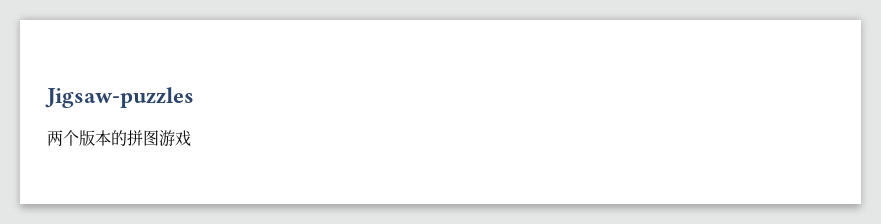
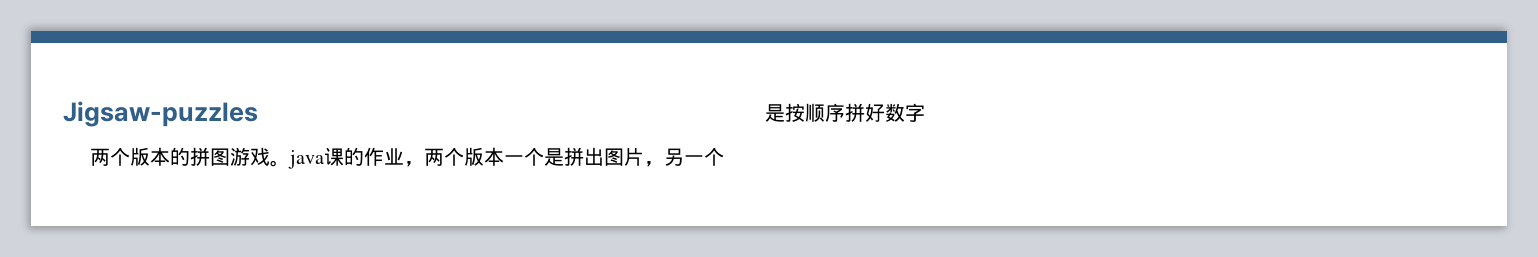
- 两个版本的拼图游戏
+ 两个版本的拼图游戏。java课的作业，两个版本一个是拼出图片，另一个是按顺序拼好数字

